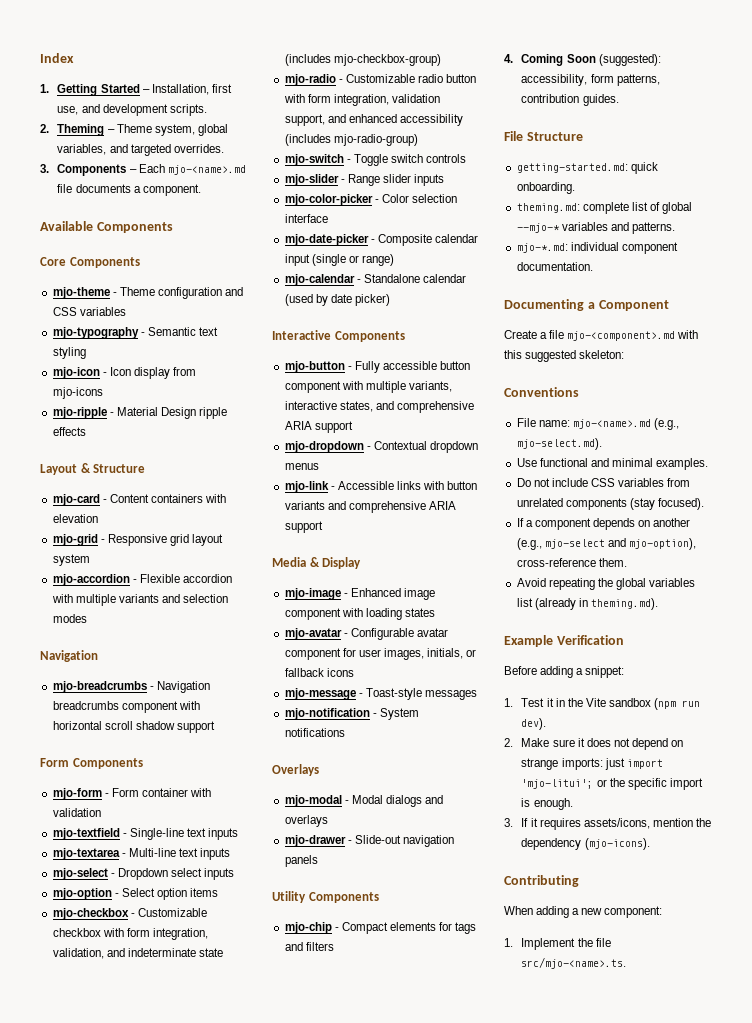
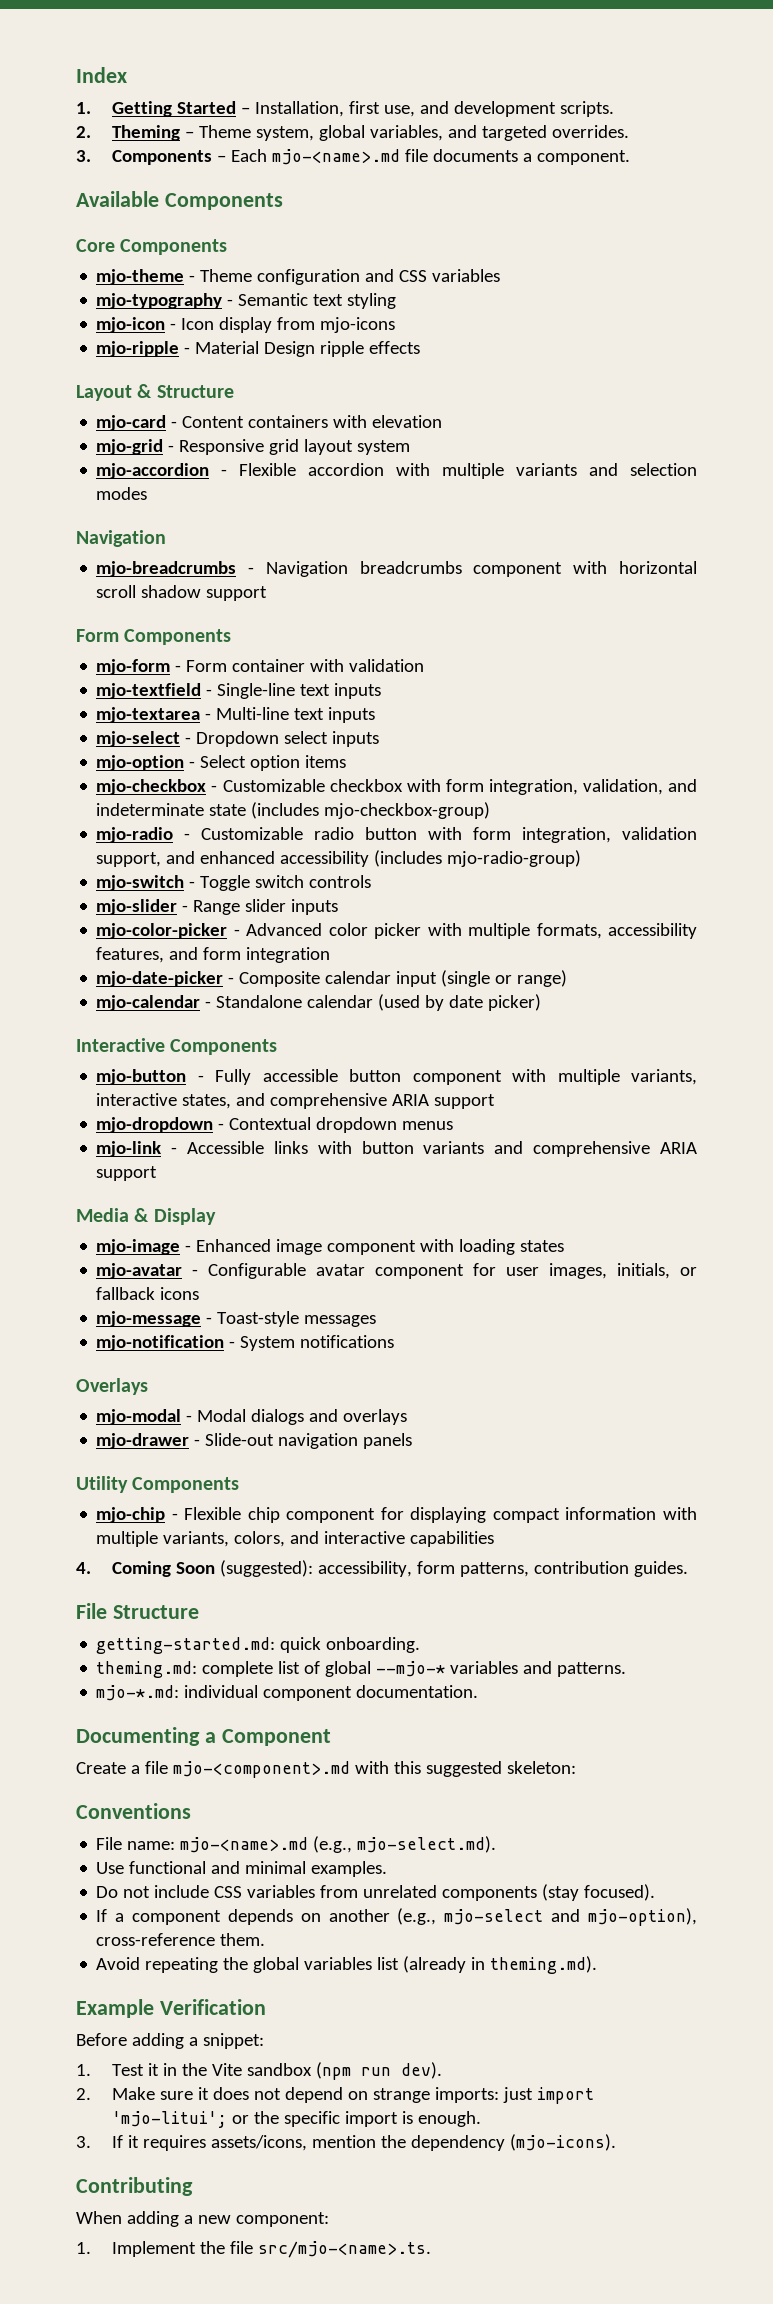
- mjo-color-picker - Color selection interface
+ mjo-color-picker - Advanced color picker with multiple formats, accessibility features, and form integration
- mjo-chip - Compact elements for tags and filters
+ mjo-chip - Flexible chip component for displaying compact information with multiple variants, colors, and interactive capabilities

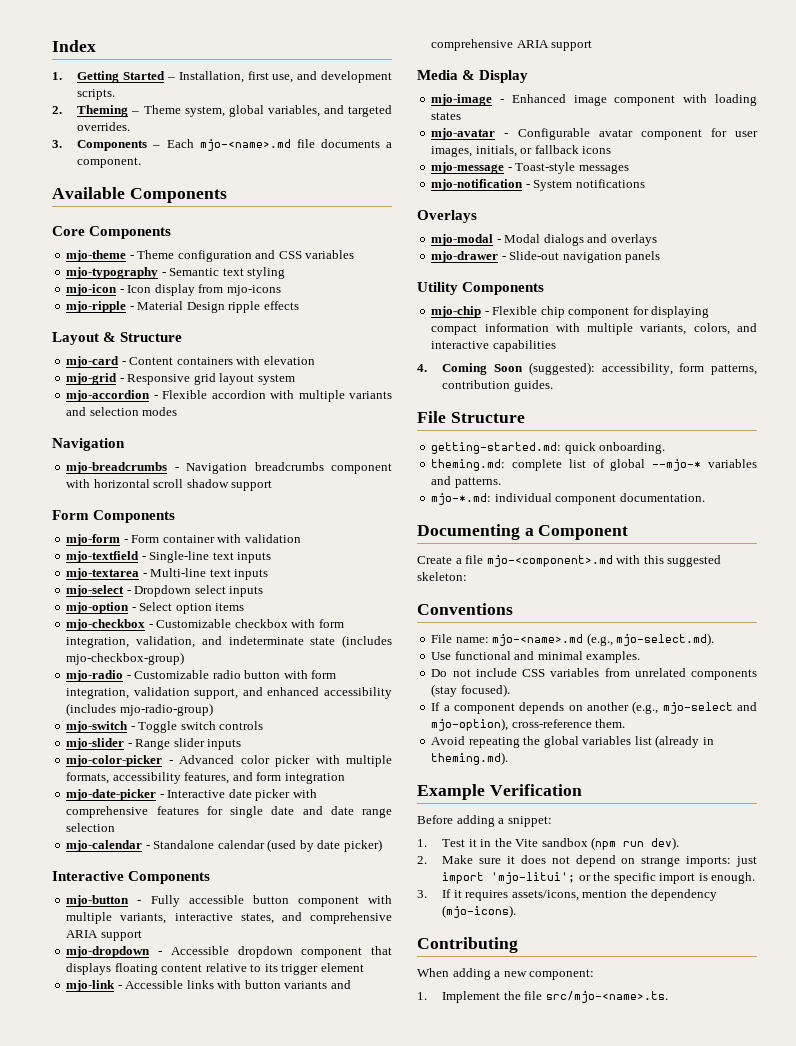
- mjo-date-picker - Composite calendar input (single or range)
+ mjo-date-picker - Interactive date picker with comprehensive features for single date and date range selection
- mjo-dropdown - Contextual dropdown menus
+ mjo-dropdown - Accessible dropdown component that displays floating content relative to its trigger element

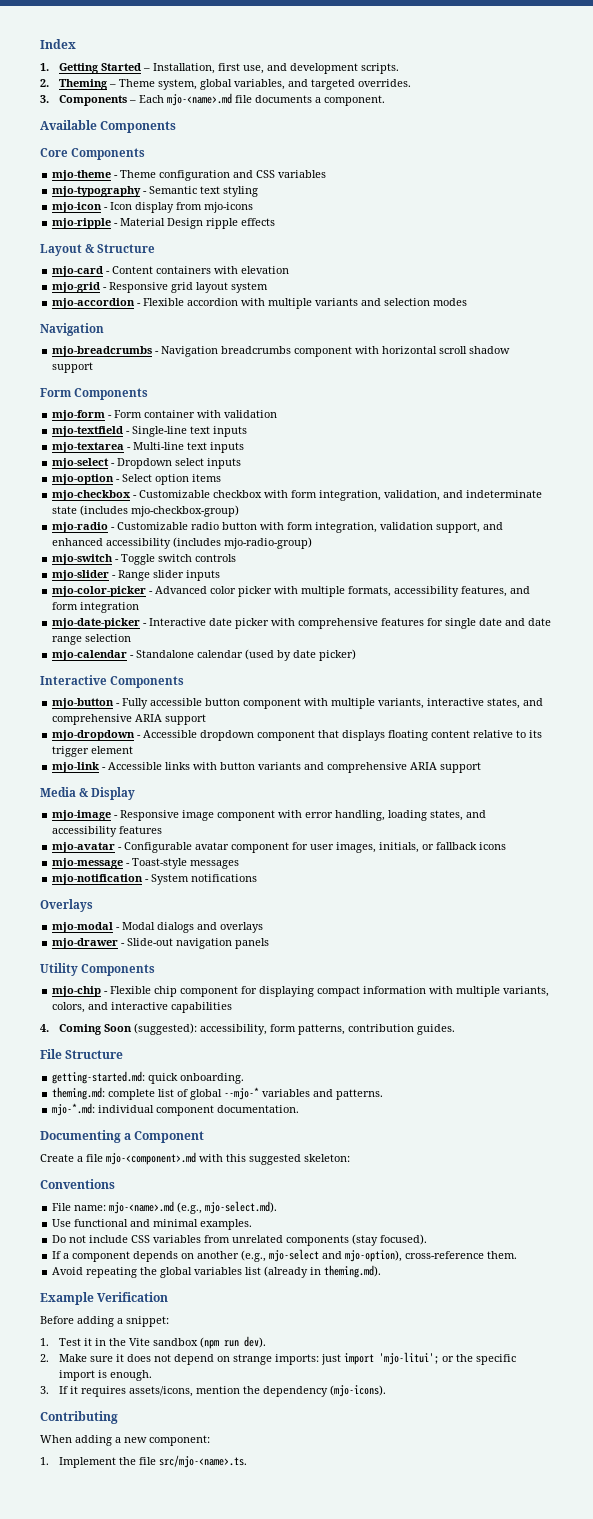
- mjo-image - Enhanced image component with loading states
+ mjo-image - Responsive image component with error handling, loading states, and accessibility features

